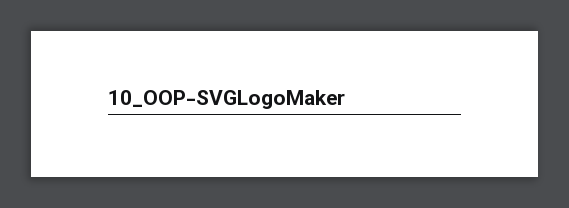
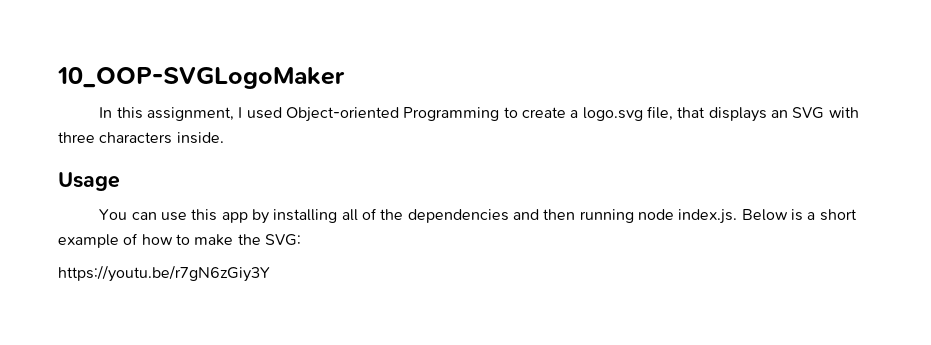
+ In this assignment, I used Object-oriented Programming to create a logo.svg file, that displays an SVG with three characters inside.
+ Usage
+ You can use this app by installing all of the dependencies and then running node index.js. Below is a short example of how to make the SVG:
+ https://youtu.be/r7gN6zGiy3Y

